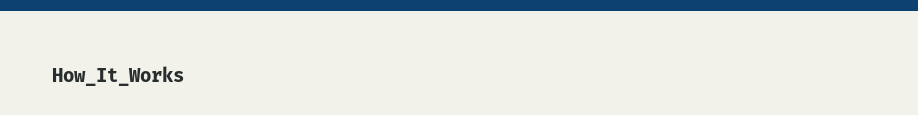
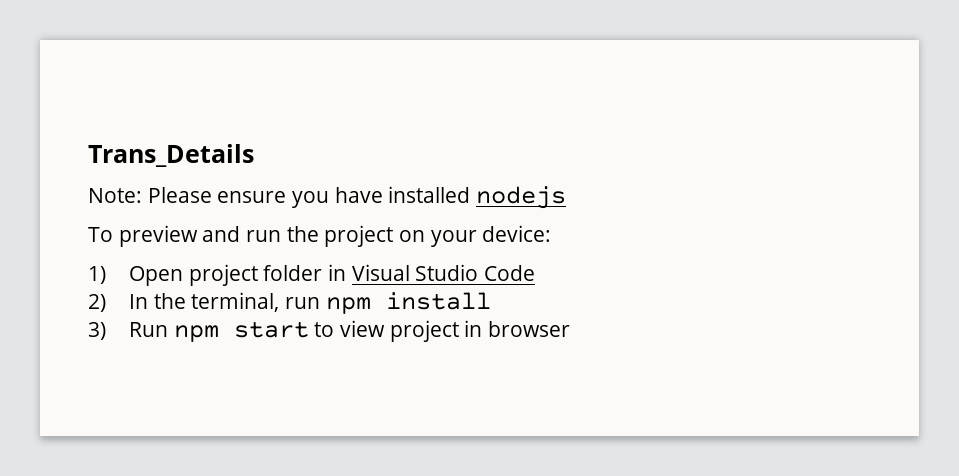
- How_It_Works
+ Trans_Details
+ Note: Please ensure you have installed nodejs
+ To preview and run the project on your device:
+ 1) Open project folder in Visual Studio Code
+ 2) In the terminal, run npm install
+ 3) Run npm start to view project in browser

